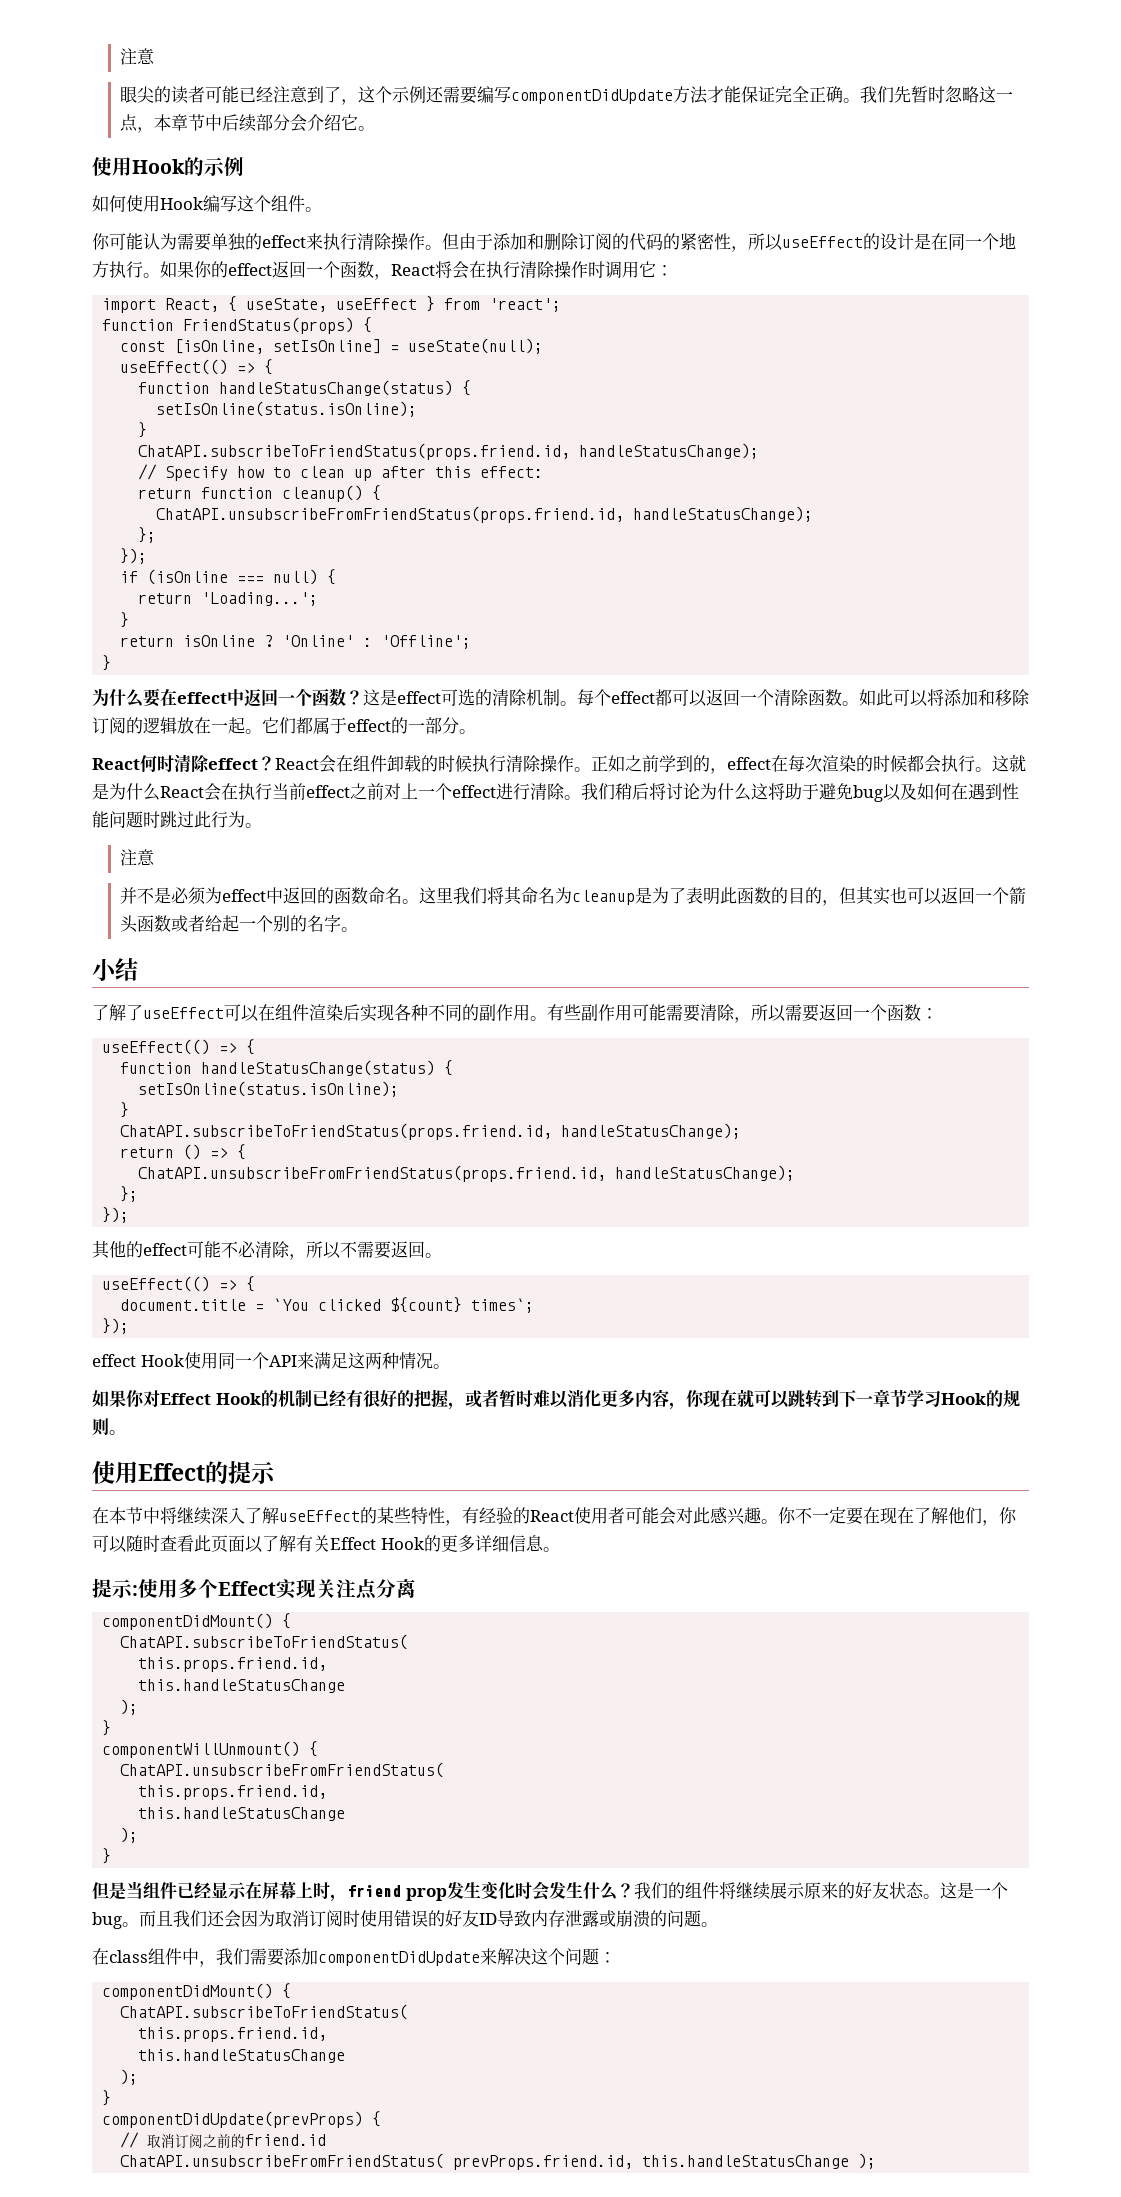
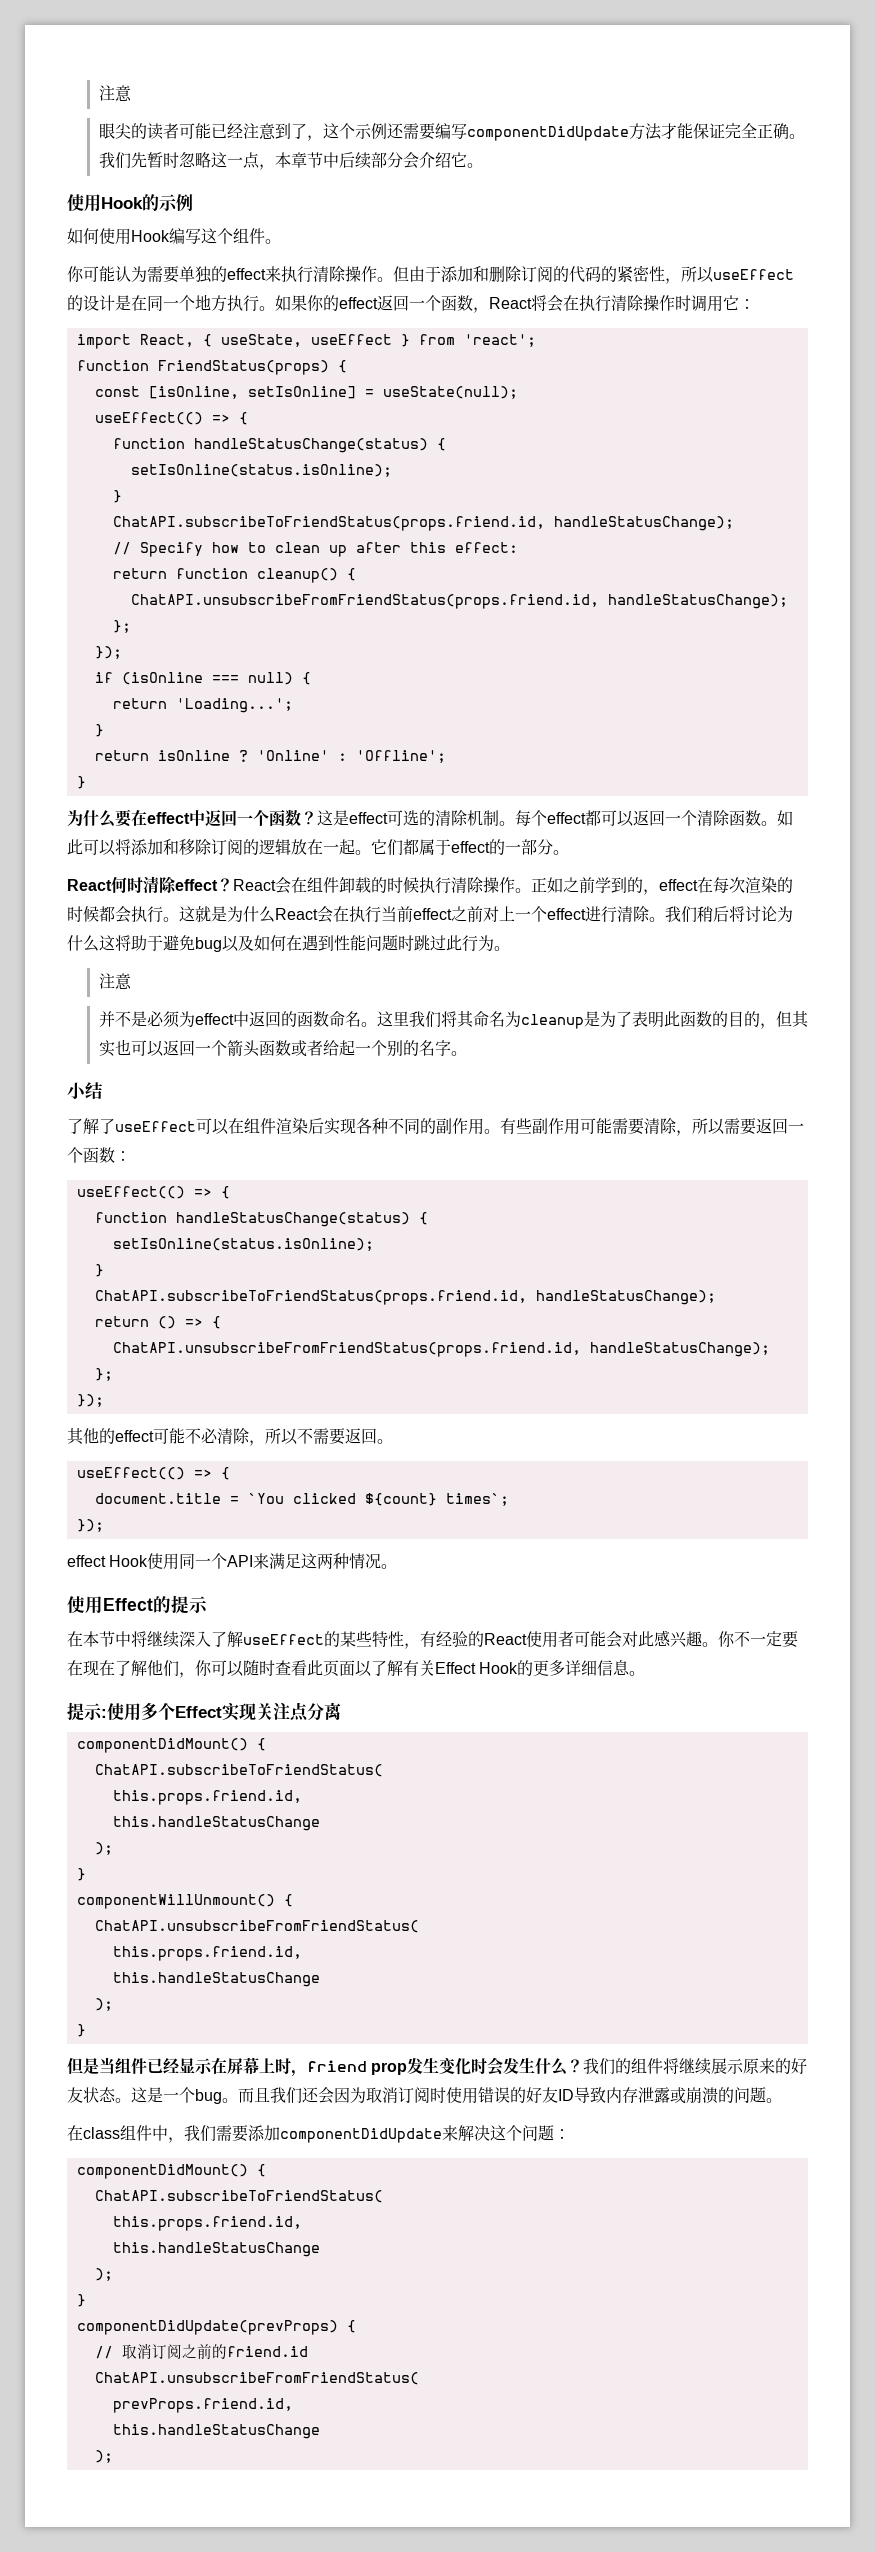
- 如果你对Effect Hook的机制已经有很好的把握，或者暂时难以消化更多内容，你现在就可以跳转到下一章节学习Hook的规则。
  // 取消订阅之前的friend.id
- ChatAPI.unsubscribeFromFriendStatus( prevProps.friend.id, this.handleStatusChange );
+ ChatAPI.unsubscribeFromFriendStatus(
+ prevProps.friend.id,
+ this.handleStatusChange
+ );

